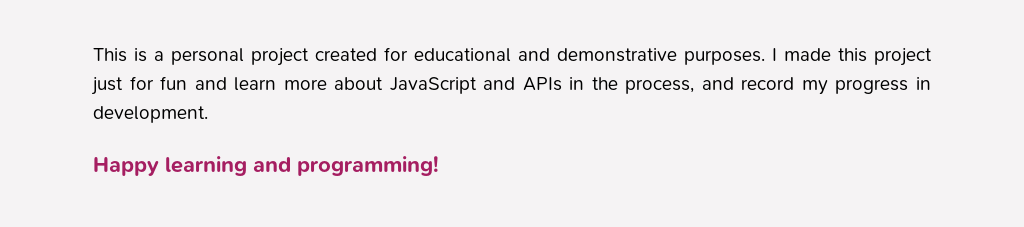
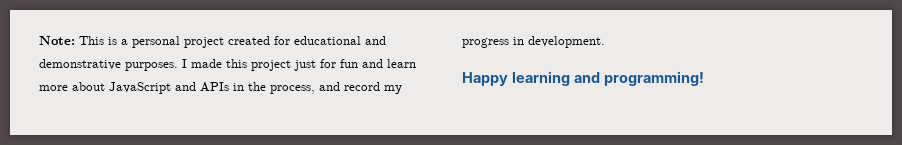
- This is a personal project created for educational and demonstrative purposes.
+ Note: This is a personal project created for educational and demonstrative purposes.

